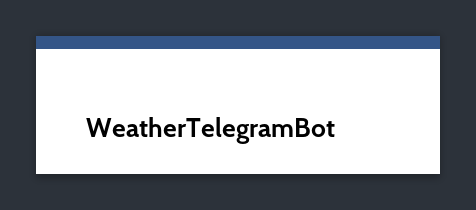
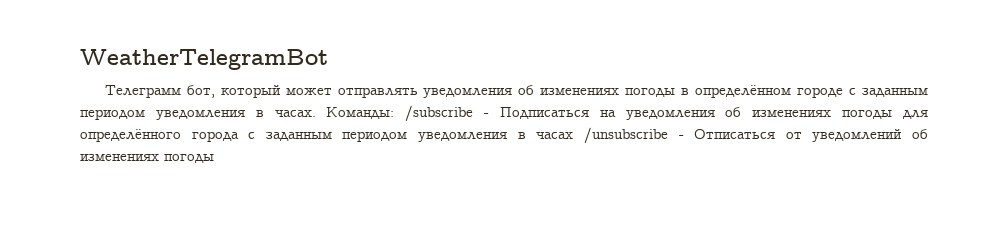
+ Телеграмм бот, который может отправлять уведомления об изменениях погоды в определённом городе с заданным периодом уведомления в часах. Команды: /subscribe - Подписаться на уведомления об изменениях погоды для определённого города с заданным периодом уведомления в часах /unsubscribe - Отписаться от уведомлений об изменениях погоды

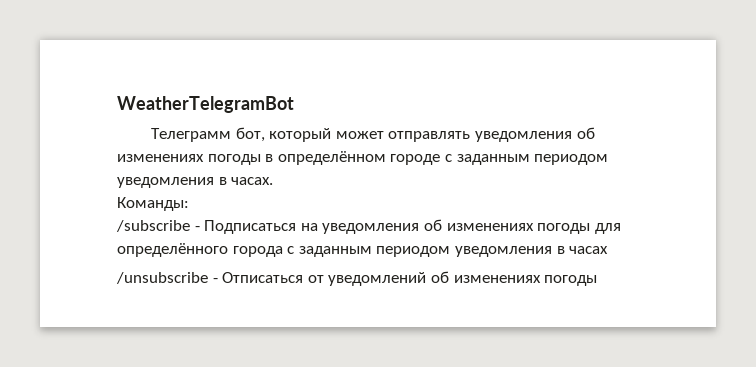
- Телеграмм бот, который может отправлять уведомления об изменениях погоды в определённом городе с заданным периодом уведомления в часах. Команды: /subscribe - Подписаться на уведомления об изменениях погоды для определённого города с заданным периодом уведомления в часах /unsubscribe - Отписаться от уведомлений об изменениях погоды
+ Телеграмм бот, который может отправлять уведомления об изменениях погоды в определённом городе с заданным периодом уведомления в часах.
+ Команды:
+ /subscribe - Подписаться на уведомления об изменениях погоды для определённого города с заданным периодом уведомления в часах
+ /unsubscribe - Отписаться от уведомлений об изменениях погоды

